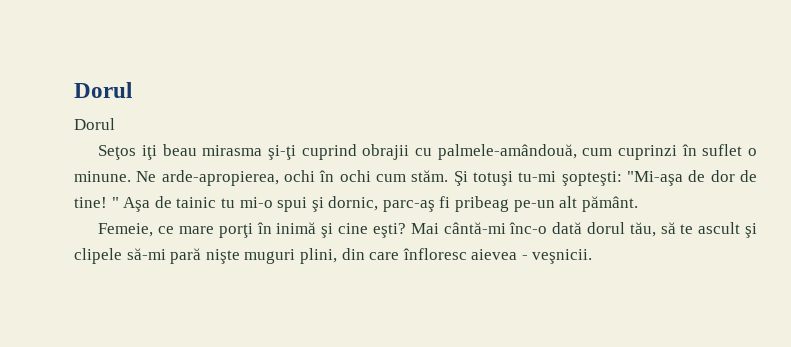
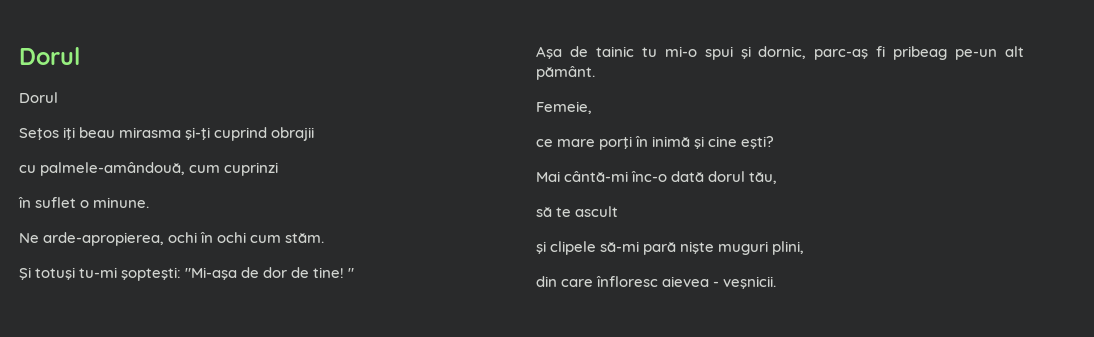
- Seţos iţi beau mirasma şi-ţi cuprind obrajii cu palmele-amândouă, cum cuprinzi în suflet o minune. Ne arde-apropierea, ochi în ochi cum stăm. Şi totuşi tu-mi şopteşti: "Mi-aşa de dor de tine!
+ Seţos iţi beau mirasma şi-ţi cuprind obrajii
+ cu palmele-amândouă, cum cuprinzi
+ în suflet o minune.
+ Ne arde-apropierea, ochi în ochi cum stăm.
+ Şi totuşi tu-mi şopteşti: "Mi-aşa de dor de tine!
- " Aşa de tainic tu mi-o spui şi dornic, parc-aş fi pribeag pe-un alt pământ.
+ "
+ Aşa de tainic tu mi-o spui şi dornic, parc-aş fi pribeag pe-un alt pământ.
- Femeie, ce mare porţi în inimă şi cine eşti? Mai cântă-mi înc-o dată dorul tău, să te ascult şi clipele să-mi pară nişte muguri plini, din care înfloresc aievea - veşnicii.
+ Femeie,
+ ce mare porţi în inimă şi cine eşti?
+ Mai cântă-mi înc-o dată dorul tău,
+ să te ascult
+ şi clipele să-mi pară nişte muguri plini,
+ din care înfloresc aievea - veşnicii.

